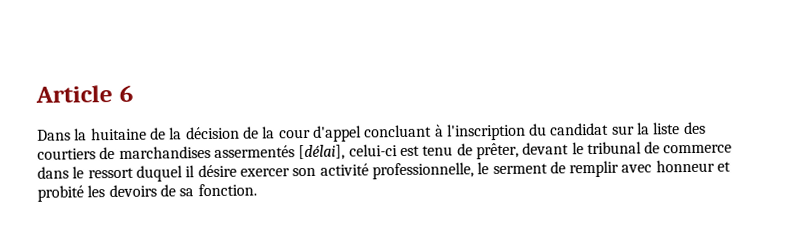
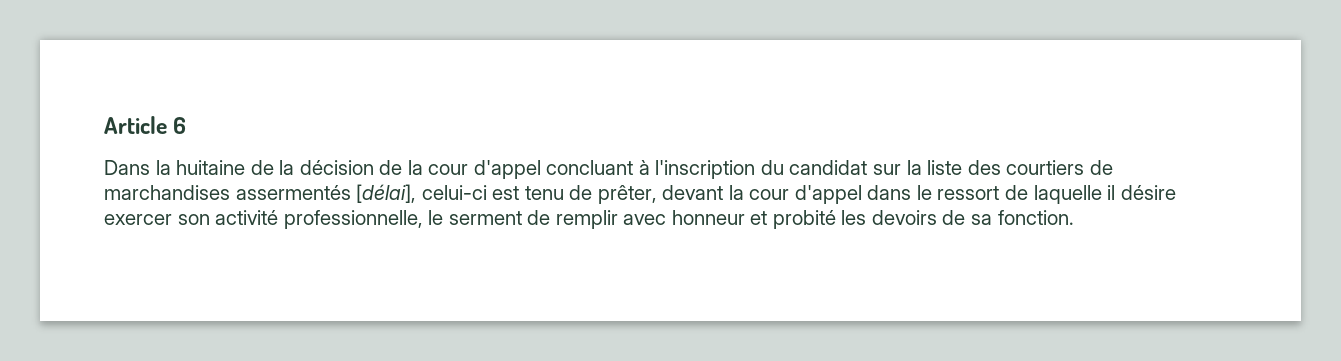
- Dans la huitaine de la décision de la cour d'appel concluant à l'inscription du candidat sur la liste des courtiers de marchandises assermentés [délai], celui-ci est tenu de prêter, devant le tribunal de commerce dans le ressort duquel il désire exercer son activité professionnelle, le serment de remplir avec honneur et probité les devoirs de sa fonction.
+ Dans la huitaine de la décision de la cour d'appel concluant à l'inscription du candidat sur la liste des courtiers de marchandises assermentés [délai], celui-ci est tenu de prêter, devant la cour d'appel dans le ressort de laquelle il désire exercer son activité professionnelle, le serment de remplir avec honneur et probité les devoirs de sa fonction.

